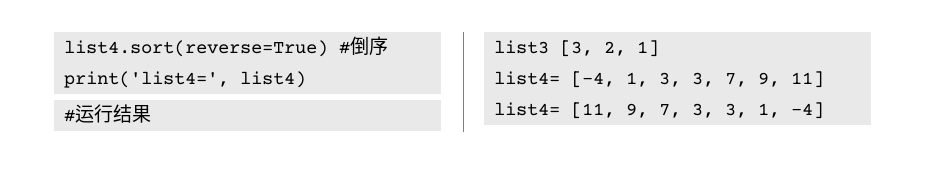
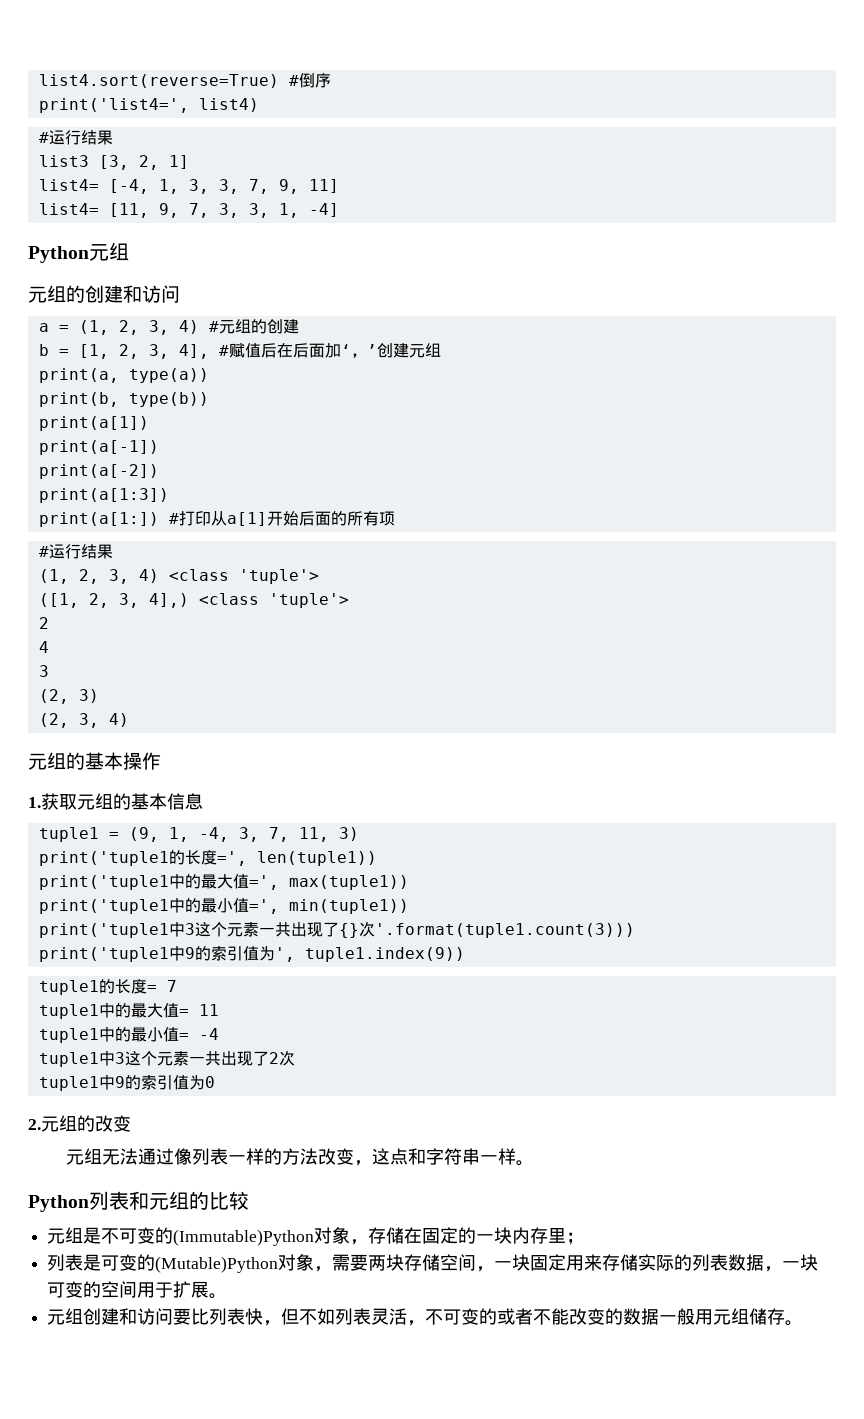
+ Python元组
+ 元组的创建和访问
+ a = (1, 2, 3, 4) #元组的创建
+ b = [1, 2, 3, 4], #赋值后在后面加‘，’创建元组
+ print(a, type(a))
+ print(b, type(b))
+ print(a[1])
+ print(a[-1])
+ print(a[-2])
+ print(a[1:3])
+ print(a[1:]) #打印从a[1]开始后面的所有项
+ #运行结果
+ (1, 2, 3, 4) <class 'tuple'>
+ ([1, 2, 3, 4],) <class 'tuple'>
+ 2
+ 4
+ 3
+ (2, 3)
+ (2, 3, 4)
+ 元组的基本操作
+ 1.获取元组的基本信息
+ tuple1 = (9, 1, -4, 3, 7, 11, 3)
+ print('tuple1的长度=', len(tuple1))
+ print('tuple1中的最大值=', max(tuple1))
+ print('tuple1中的最小值=', min(tuple1))
+ print('tuple1中3这个元素一共出现了{}次'.format(tuple1.count(3)))
+ print('tuple1中9的索引值为', tuple1.index(9))
+ tuple1的长度= 7
+ tuple1中的最大值= 11
+ tuple1中的最小值= -4
+ tuple1中3这个元素一共出现了2次
+ tuple1中9的索引值为0
+ 2.元组的改变
+ 元组无法通过像列表一样的方法改变，这点和字符串一样。
+ Python列表和元组的比较
+ 元组是不可变的(Immutable)Python对象，存储在固定的一块内存里；
+ 列表是可变的(Mutable)Python对象，需要两块存储空间，一块固定用来存储实际的列表数据，一块可变的空间用于扩展。
+ 元组创建和访问要比列表快，但不如列表灵活，不可变的或者不能改变的数据一般用元组储存。

